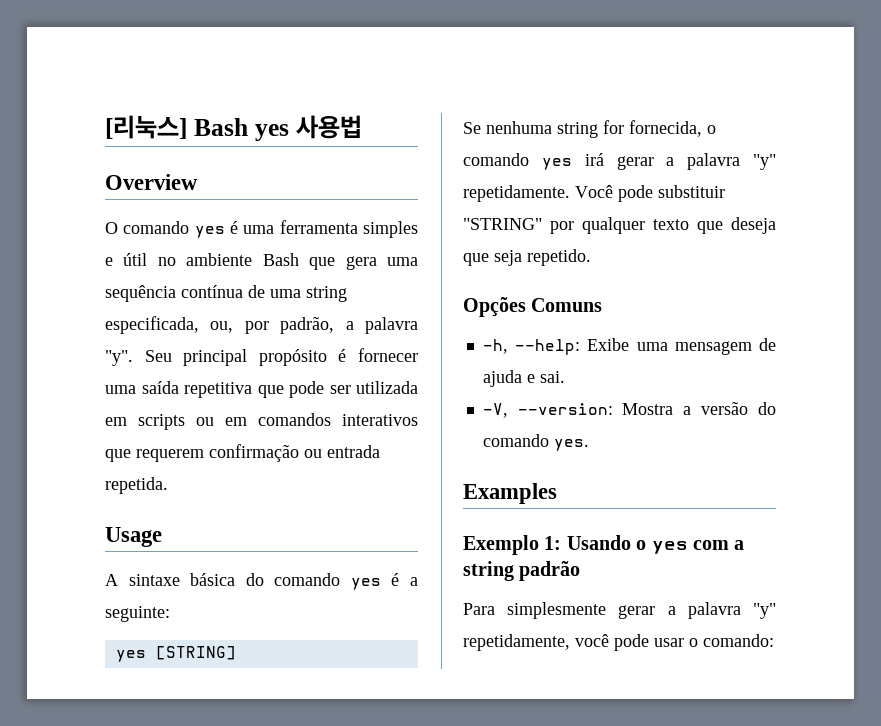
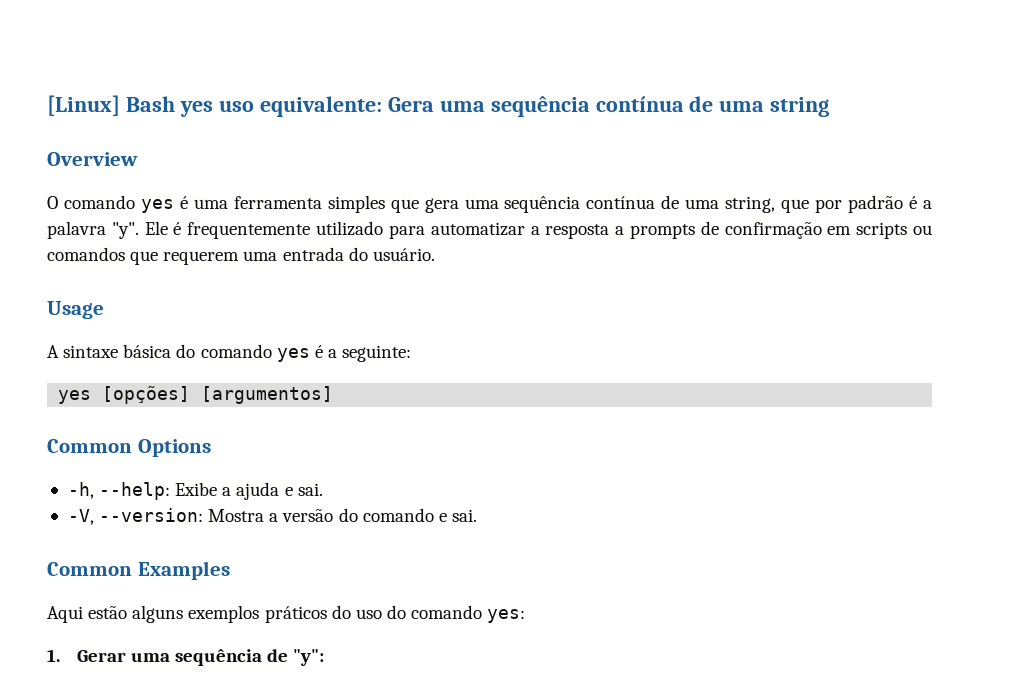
- [리눅스] Bash yes 사용법
+ [Linux] Bash yes uso equivalente: Gera uma sequência contínua de uma string
- O comando yes é uma ferramenta simples e útil no ambiente Bash que gera uma sequência contínua de uma string especificada, ou, por padrão, a palavra "y". Seu principal propósito é fornecer uma saída repetitiva que pode ser utilizada em scripts ou em comandos interativos que requerem confirmação ou entrada repetida.
+ O comando yes é uma ferramenta simples que gera uma sequência contínua de uma string, que por padrão é a palavra "y". Ele é frequentemente utilizado para automatizar a resposta a prompts de confirmação em scripts ou comandos que requerem uma entrada do usuário.
- yes [STRING]
- Se nenhuma string for fornecida, o comando yes irá gerar a palavra "y" repetidamente. Você pode substituir "STRING" por qualquer texto que deseja que seja repetido.
- Opções Comuns
+ yes [opções] [argumentos]
+ Common Options
- -h, --help: Exibe uma mensagem de ajuda e sai.
+ -h, --help: Exibe a ajuda e sai.
- -V, --version: Mostra a versão do comando yes.
- Examples
- Exemplo 1: Usando o yes com a string padrão
- Para simplesmente gerar a palavra "y" repetidamente, você pode usar o comando:
+ -V, --version: Mostra a versão do comando e sai.
+ Common Examples
+ Aqui estão alguns exemplos práticos do uso do comando yes:
+ 1. Gerar uma sequência de "y":

